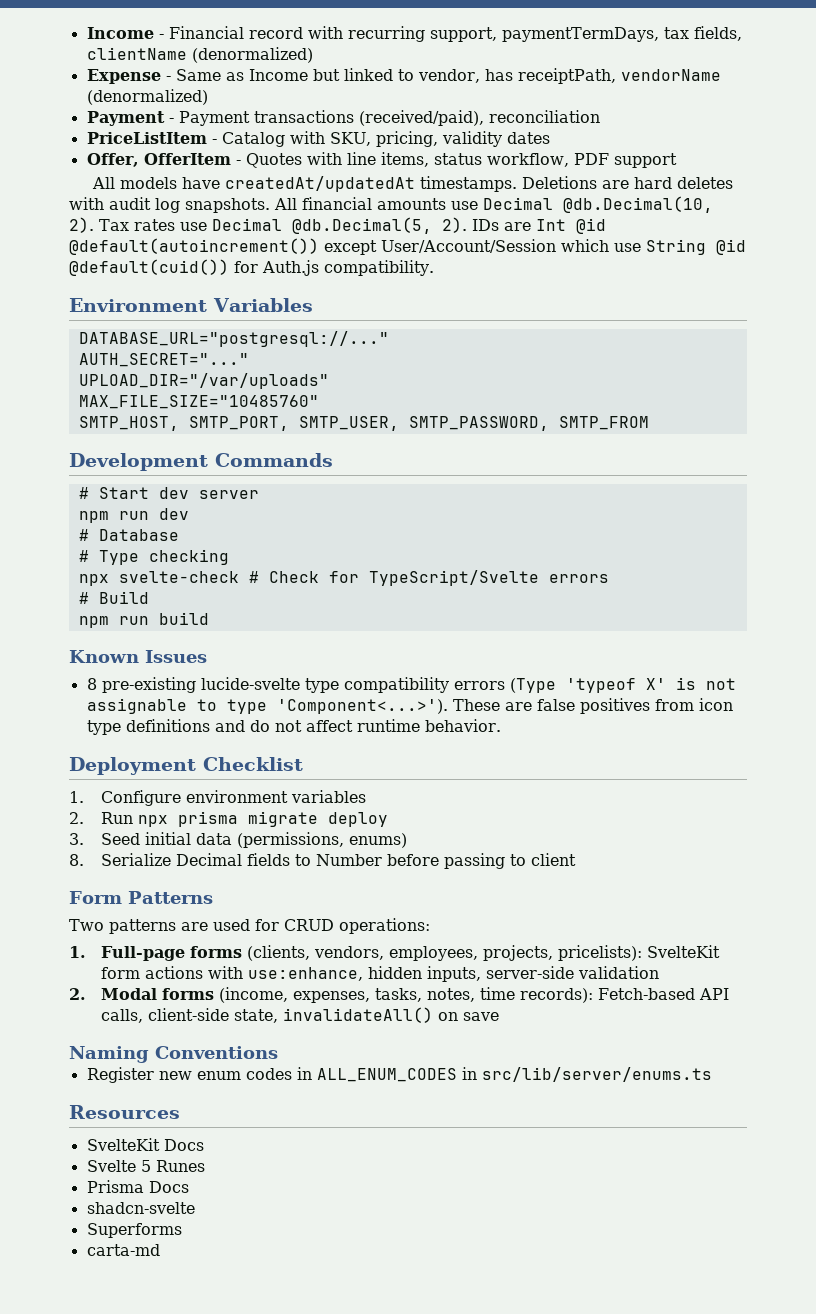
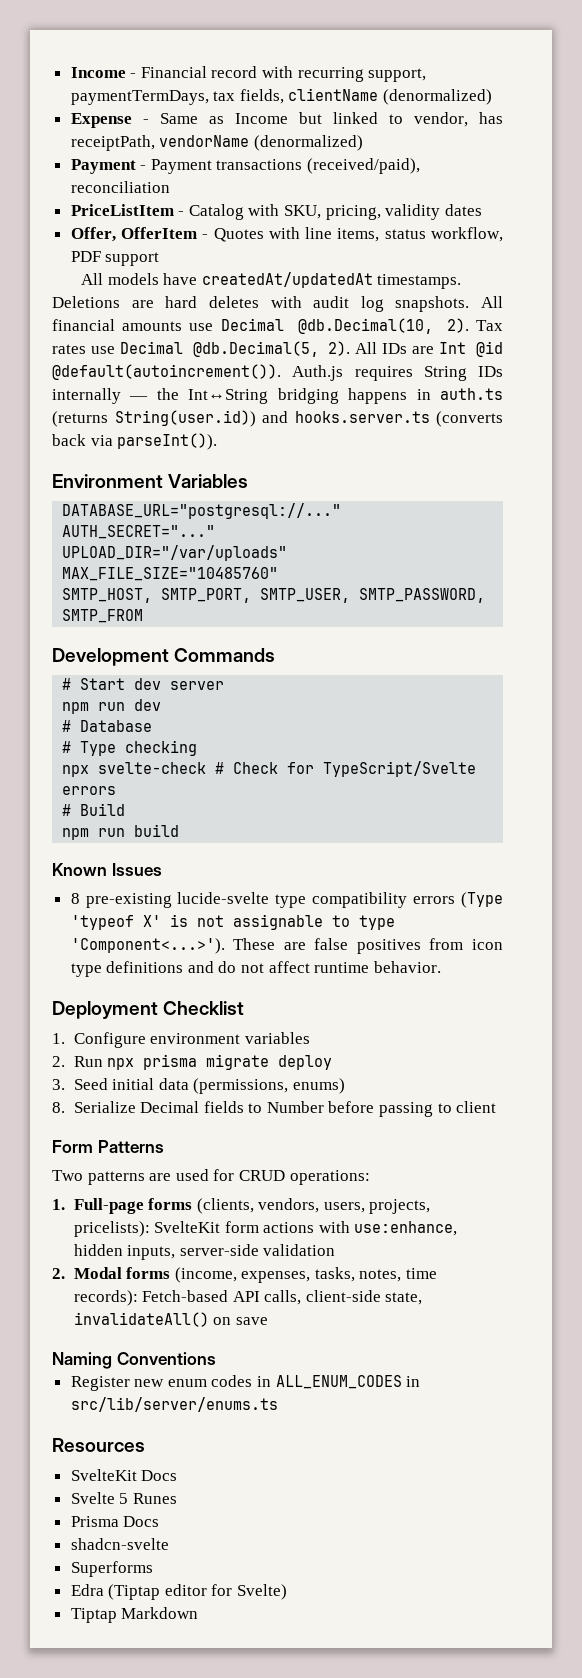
- IDs are Int @id @default(autoincrement()) except User/Account/Session which use String @id @default(cuid()) for Auth.js compatibility.
+ All IDs are Int @id @default(autoincrement()). Auth.js requires String IDs internally — the Int↔String bridging happens in auth.ts (returns String(user.id)) and hooks.server.ts (converts back via parseInt()).
- 1. Full-page forms (clients, vendors, employees, projects, pricelists): SvelteKit form actions with use:enhance, hidden inputs, server-side validation
+ 1. Full-page forms (clients, vendors, users, projects, pricelists): SvelteKit form actions with use:enhance, hidden inputs, server-side validation
- carta-md
+ Edra (Tiptap editor for Svelte)
+ Tiptap Markdown

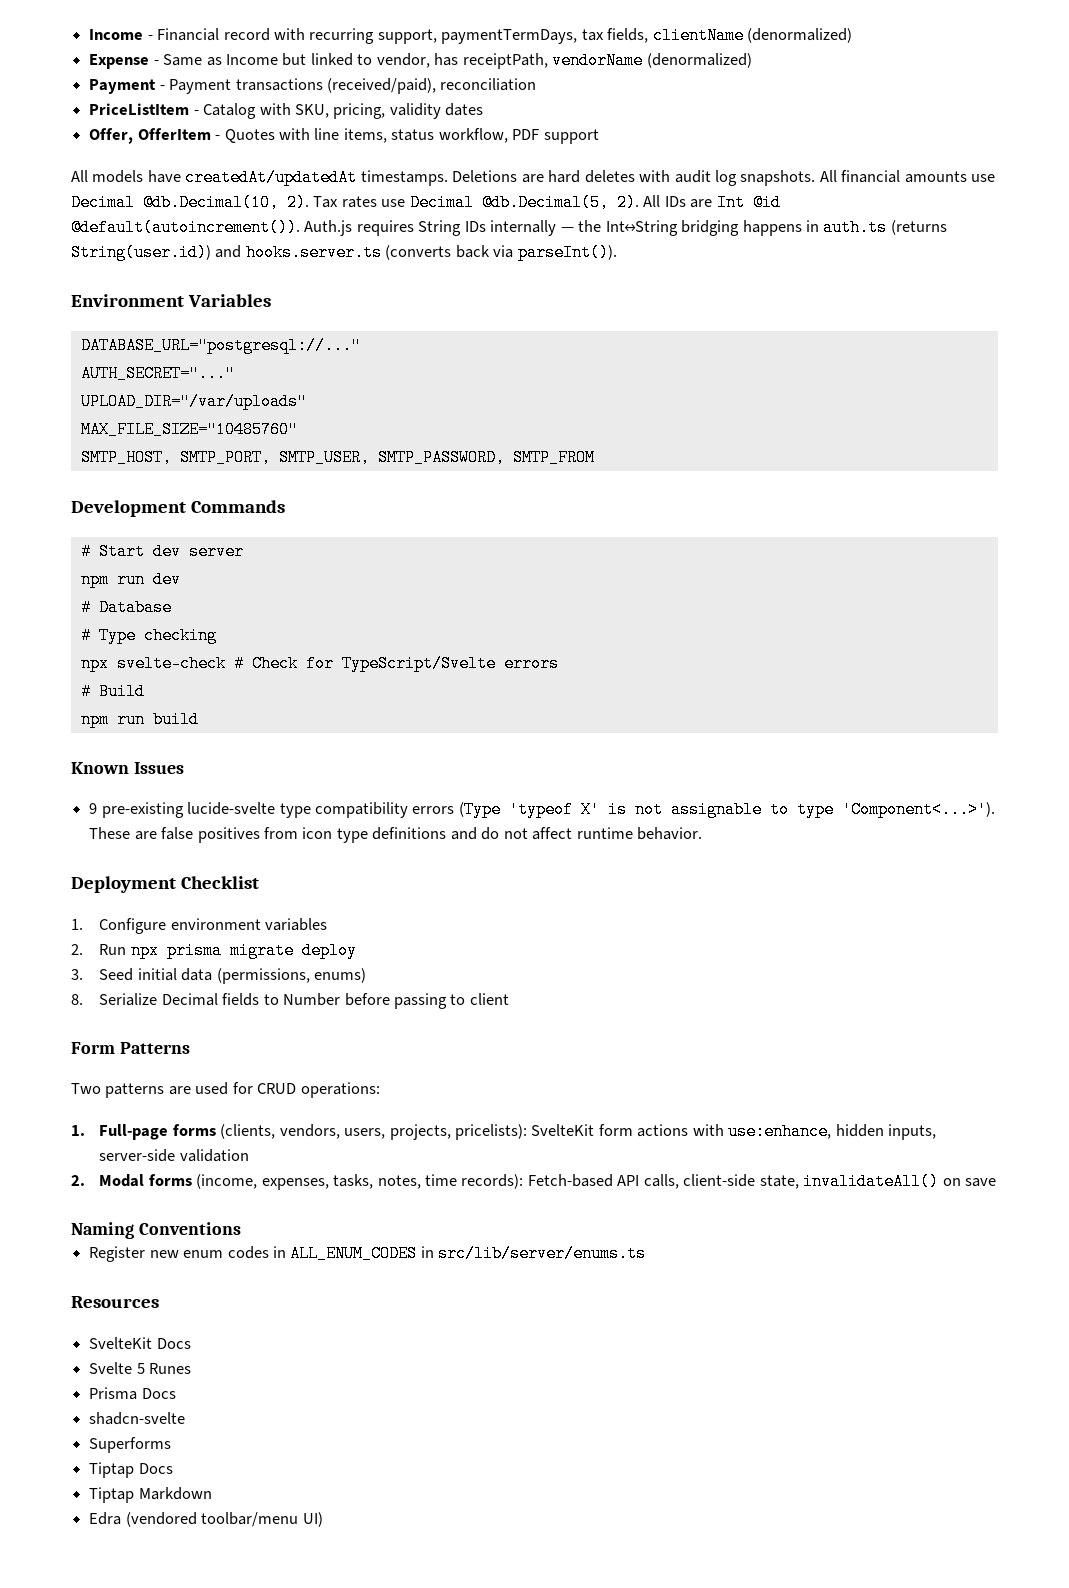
- 8 pre-existing lucide-svelte type compatibility errors (Type 'typeof X' is not assignable to type 'Component<...>'). These are false positives from icon type definitions and do not affect runtime behavior.
+ 9 pre-existing lucide-svelte type compatibility errors (Type 'typeof X' is not assignable to type 'Component<...>'). These are false positives from icon type definitions and do not affect runtime behavior.
- Edra (Tiptap editor for Svelte)
+ Tiptap Docs
  Tiptap Markdown
+ Edra (vendored toolbar/menu UI)

